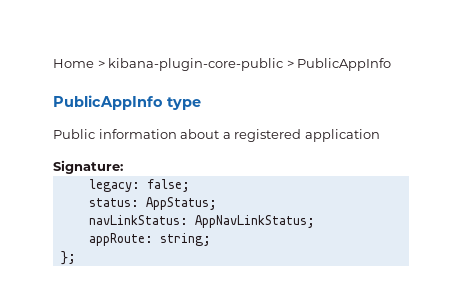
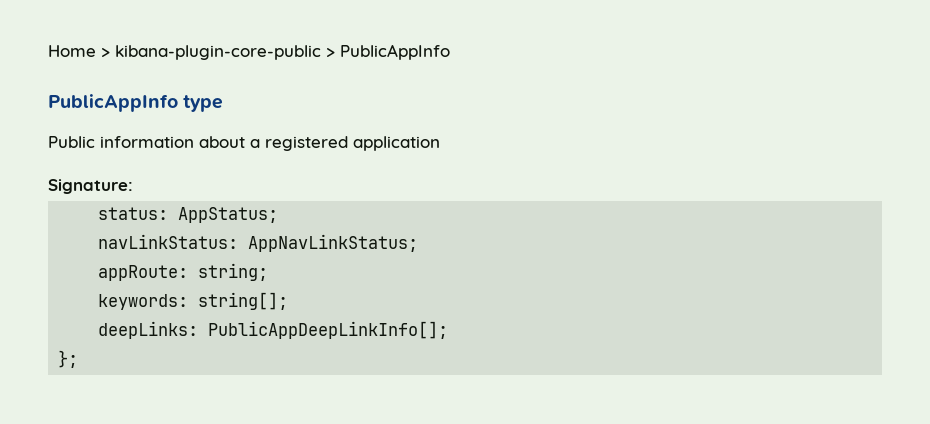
- legacy: false;
+ keywords: string[];
+ deepLinks: PublicAppDeepLinkInfo[];

